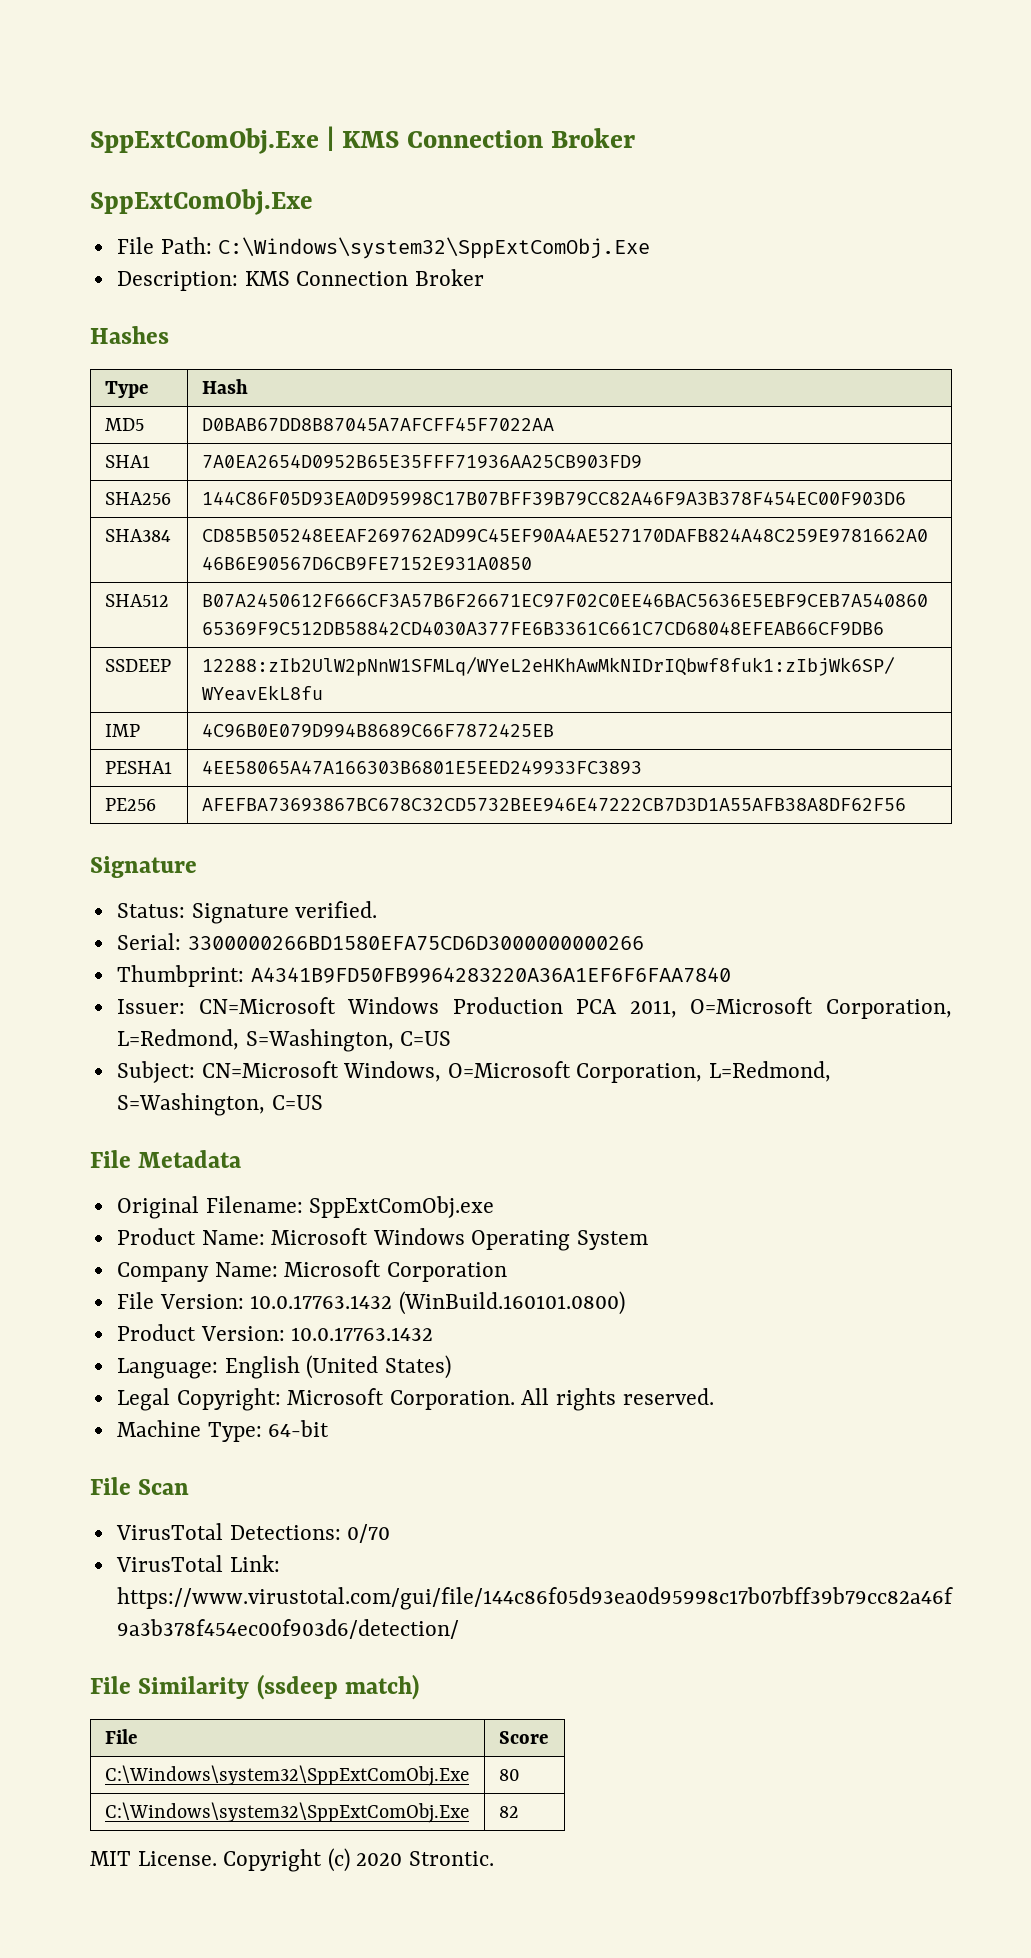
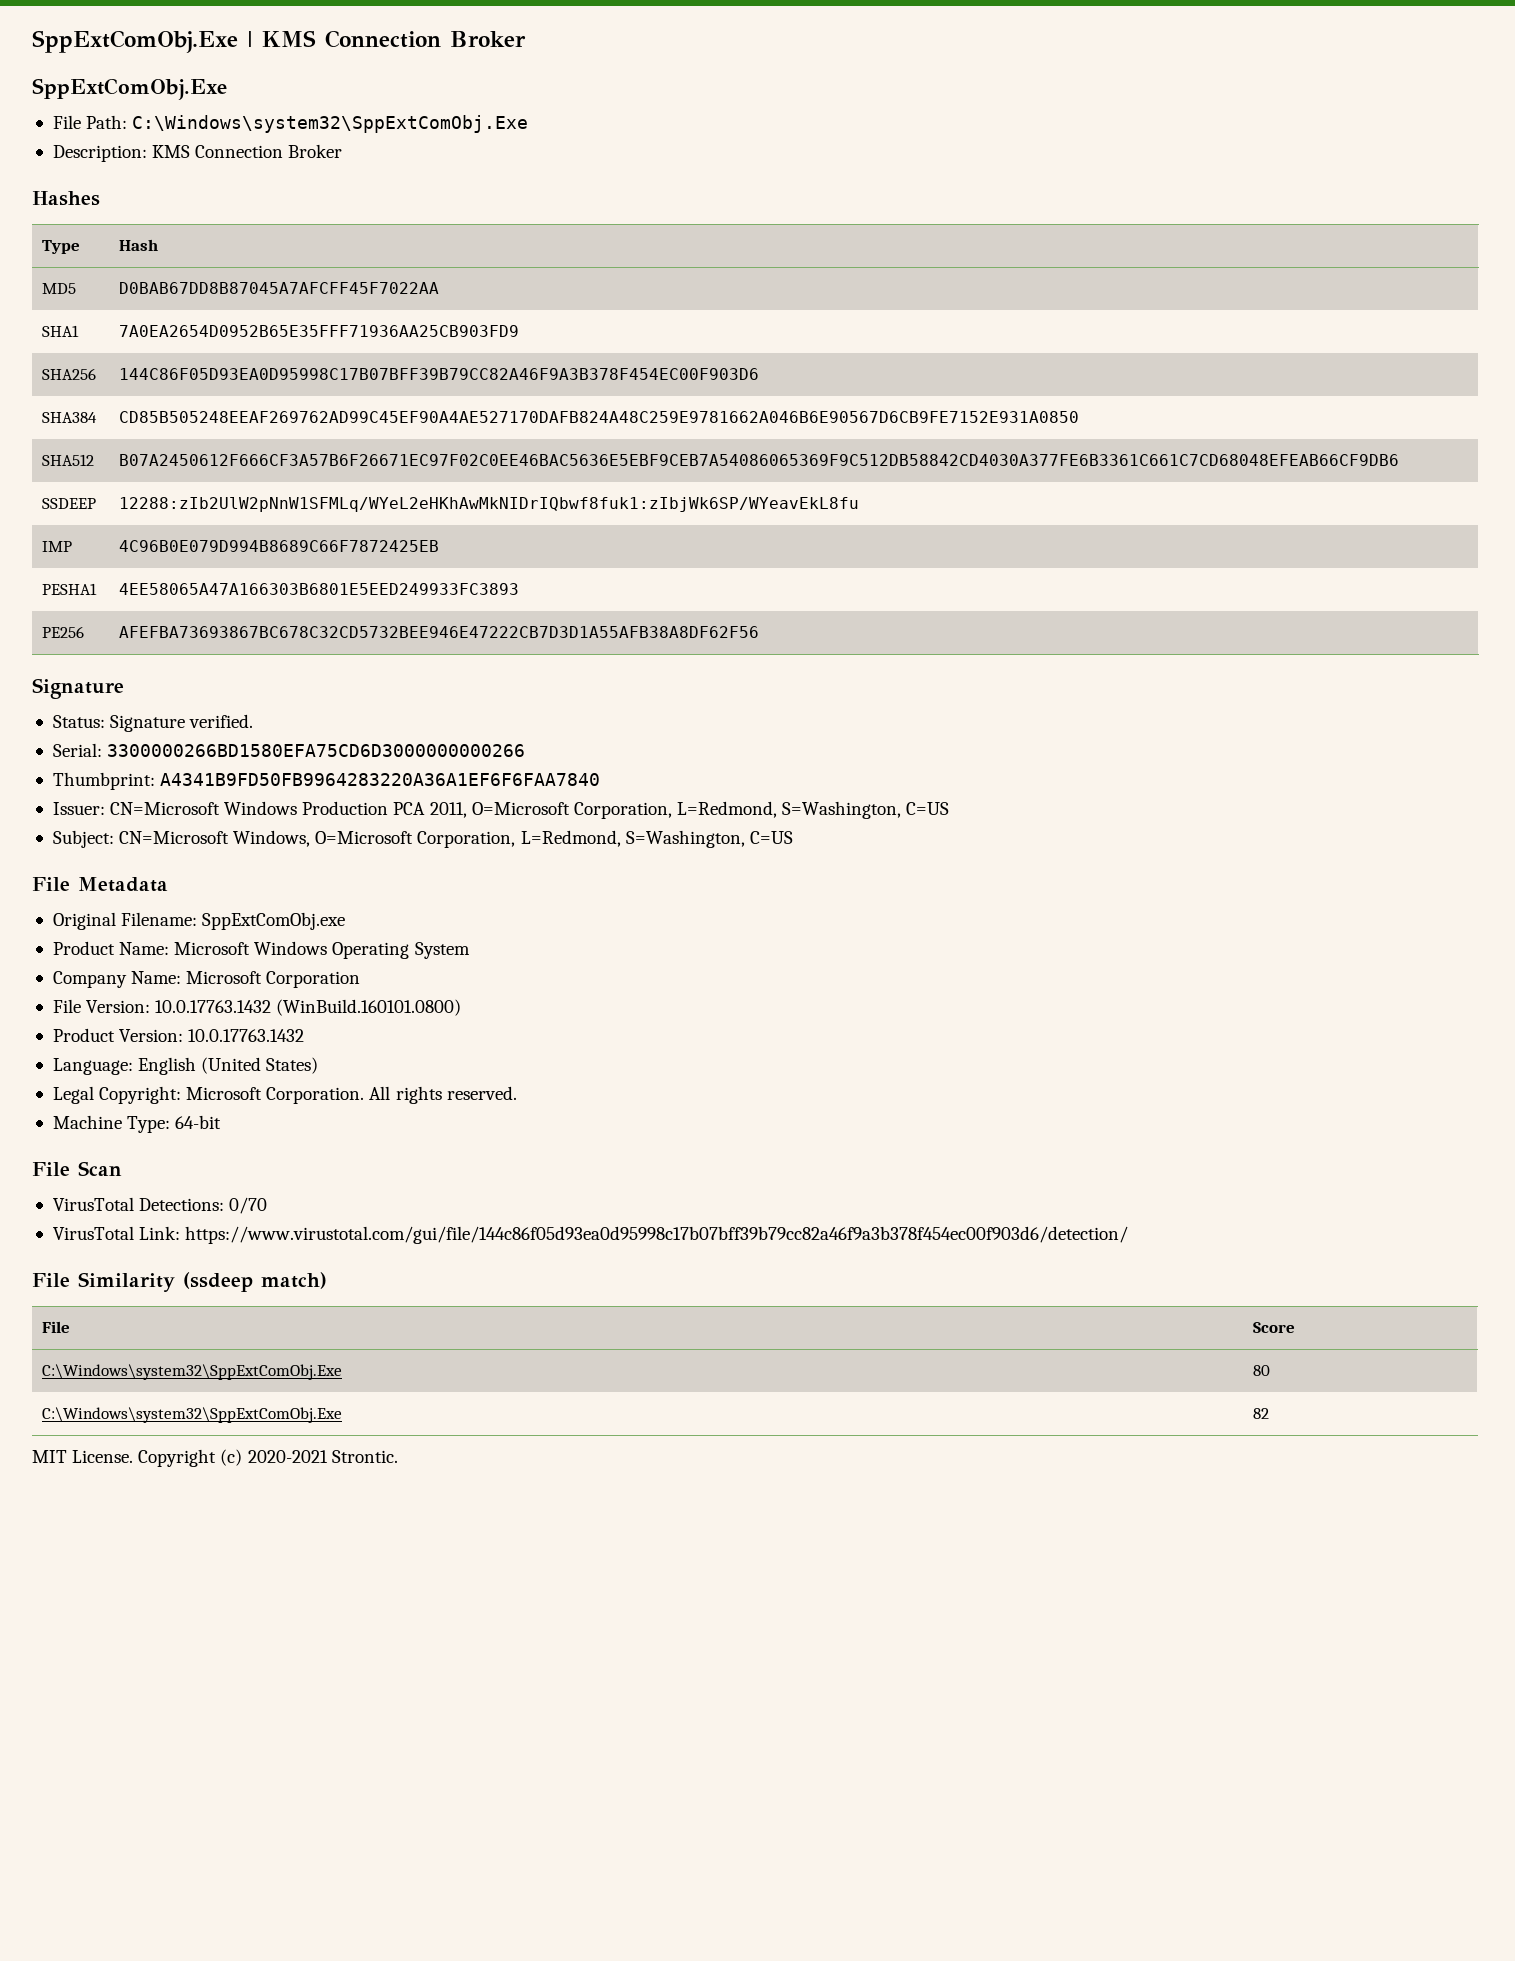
- Copyright (c) 2020 Strontic.
+ Copyright (c) 2020-2021 Strontic.

